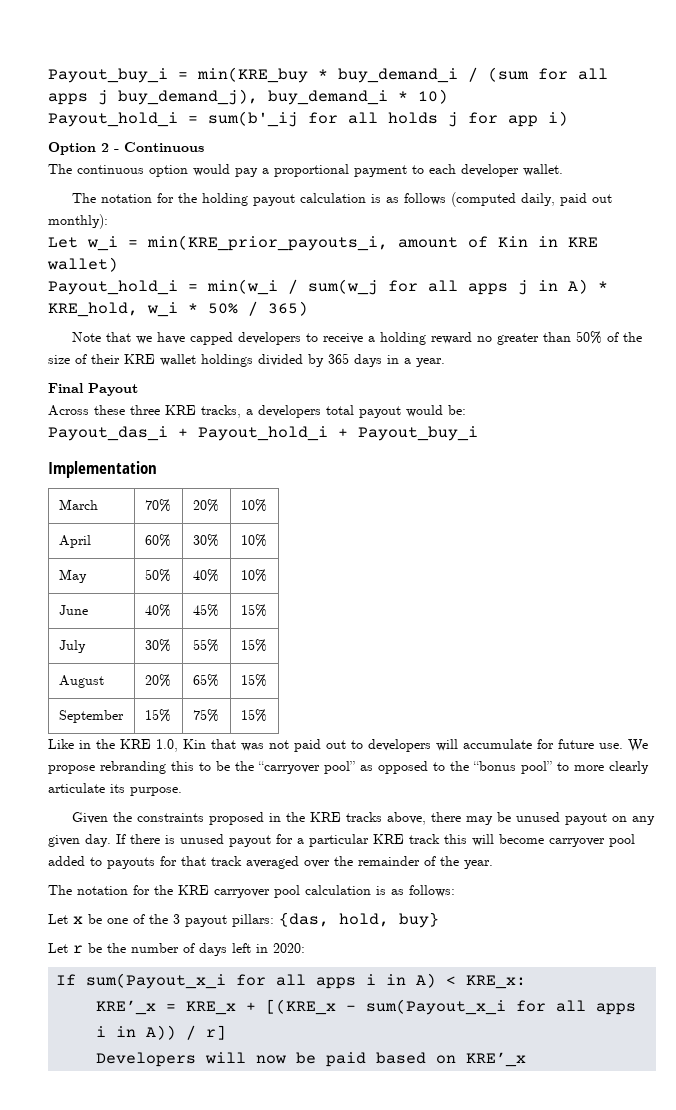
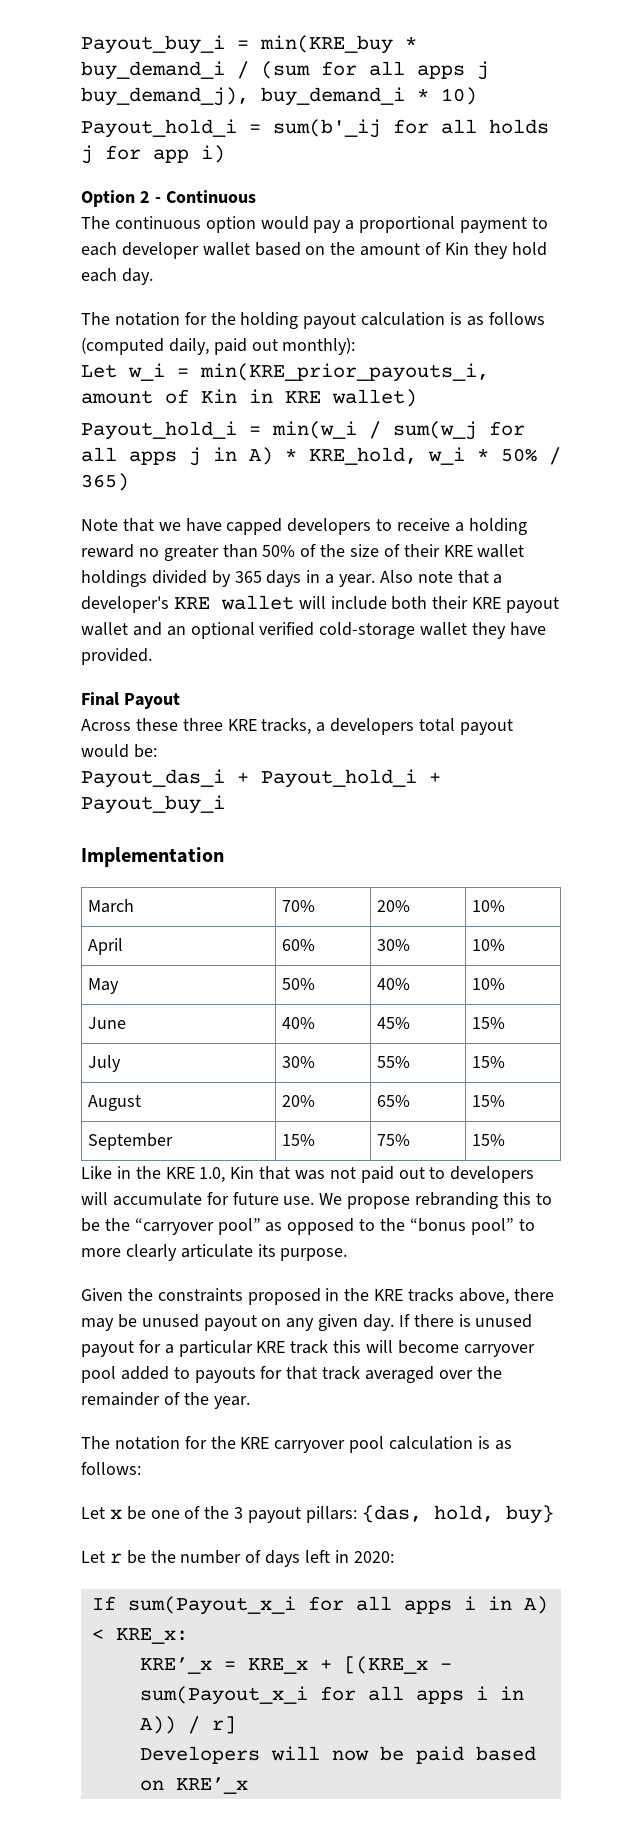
- The continuous option would pay a proportional payment to each developer wallet.
+ The continuous option would pay a proportional payment to each developer wallet based on the amount of Kin they hold each day.
+ Also note that a developer's KRE wallet will include both their KRE payout wallet and an optional verified cold-storage wallet they have provided.

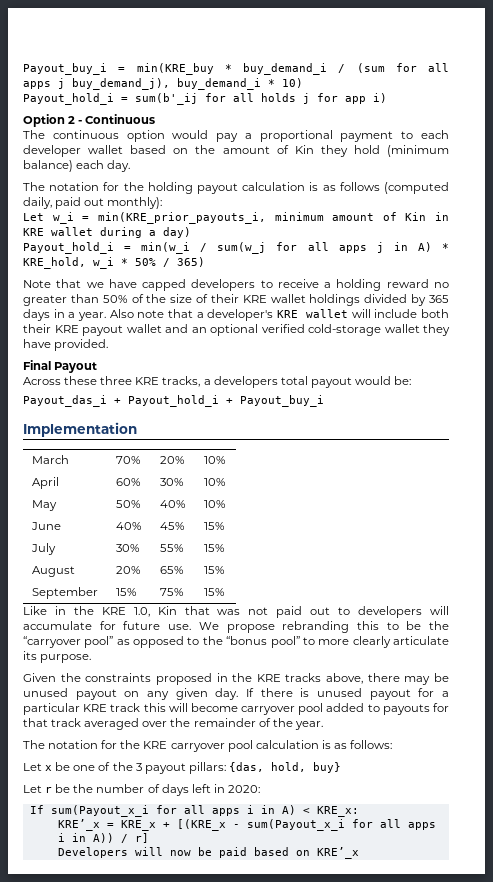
- The continuous option would pay a proportional payment to each developer wallet based on the amount of Kin they hold each day.
+ The continuous option would pay a proportional payment to each developer wallet based on the amount of Kin they hold (minimum balance) each day.
- Let w_i = min(KRE_prior_payouts_i, amount of Kin in KRE wallet)
+ Let w_i = min(KRE_prior_payouts_i, minimum amount of Kin in KRE wallet during a day)

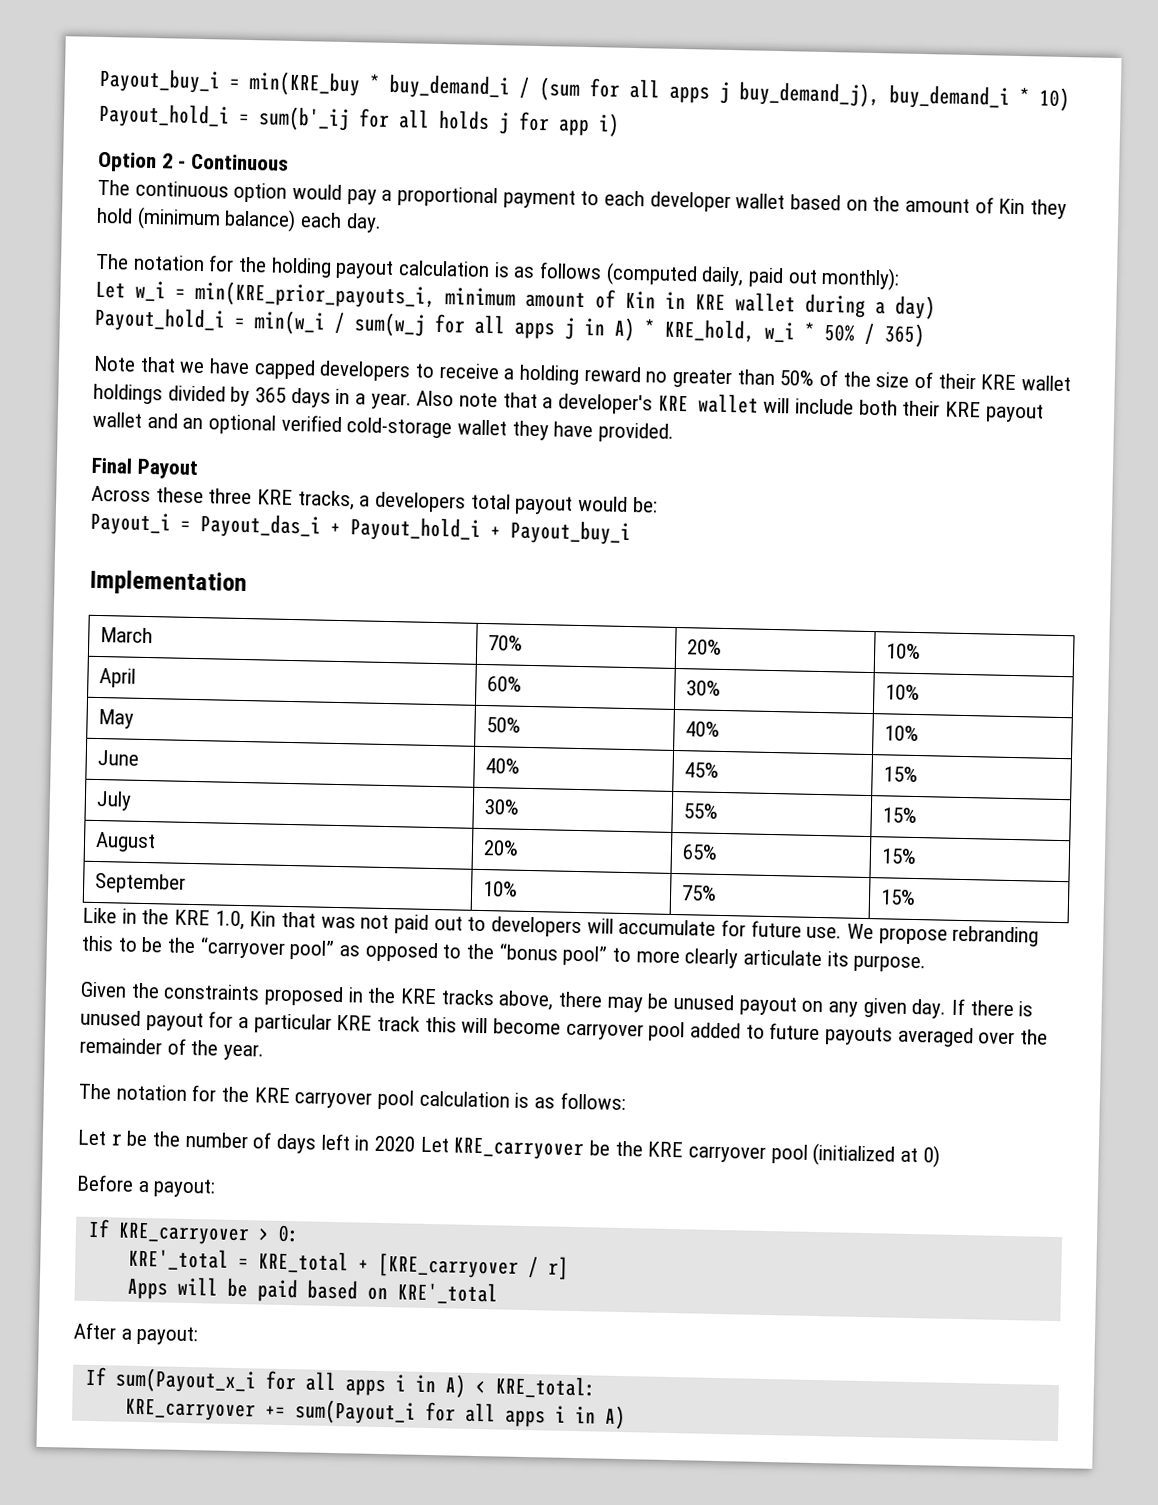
- Payout_das_i + Payout_hold_i + Payout_buy_i
+ Payout_i = Payout_das_i + Payout_hold_i + Payout_buy_i
- September | 15% | 75% | 15%
+ September | 10% | 75% | 15%
- If there is unused payout for a particular KRE track this will become carryover pool added to payouts for that track averaged over the remainder of the year.
+ If there is unused payout for a particular KRE track this will become carryover pool added to future payouts averaged over the remainder of the year.
- Let x be one of the 3 payout pillars: {das, hold, buy}
- Let r be the number of days left in 2020:
+ Let r be the number of days left in 2020 Let KRE_carryover be the KRE carryover pool (initialized at 0)
+ Before a payout:
+ If KRE_carryover > 0:
+ KRE'_total = KRE_total + [KRE_carryover / r]
+ Apps will be paid based on KRE'_total
+ After a payout:
- If sum(Payout_x_i for all apps i in A) < KRE_x:
- KRE’_x = KRE_x + [(KRE_x - sum(Payout_x_i for all apps i in A)) / r]
- Developers will now be paid based on KRE’_x
+ If sum(Payout_x_i for all apps i in A) < KRE_total:
+ KRE_carryover += sum(Payout_i for all apps i in A)

